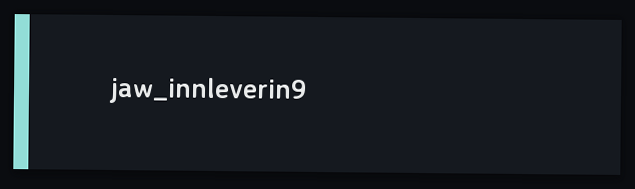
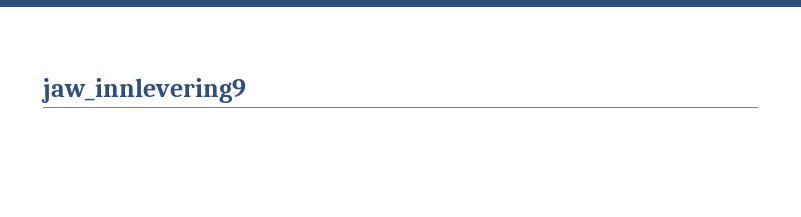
- jaw_innleverin9
+ jaw_innlevering9

